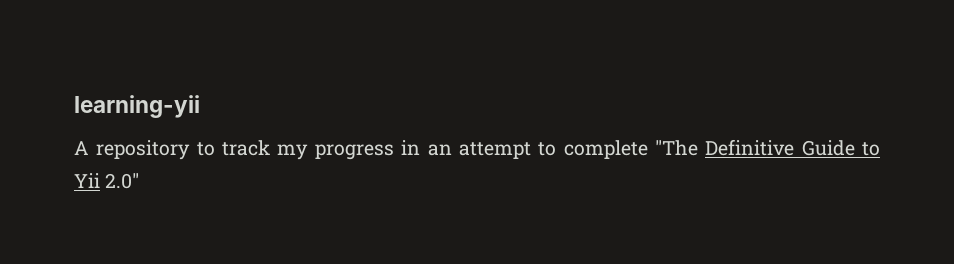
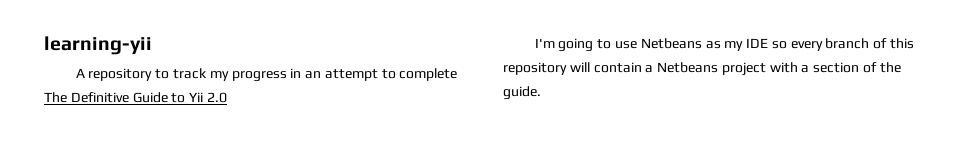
- A repository to track my progress in an attempt to complete "The Definitive Guide to Yii 2.0"
+ A repository to track my progress in an attempt to complete The Definitive Guide to Yii 2.0
+ I'm going to use Netbeans as my IDE so every branch of this repository will contain a Netbeans project with a section of the guide.

